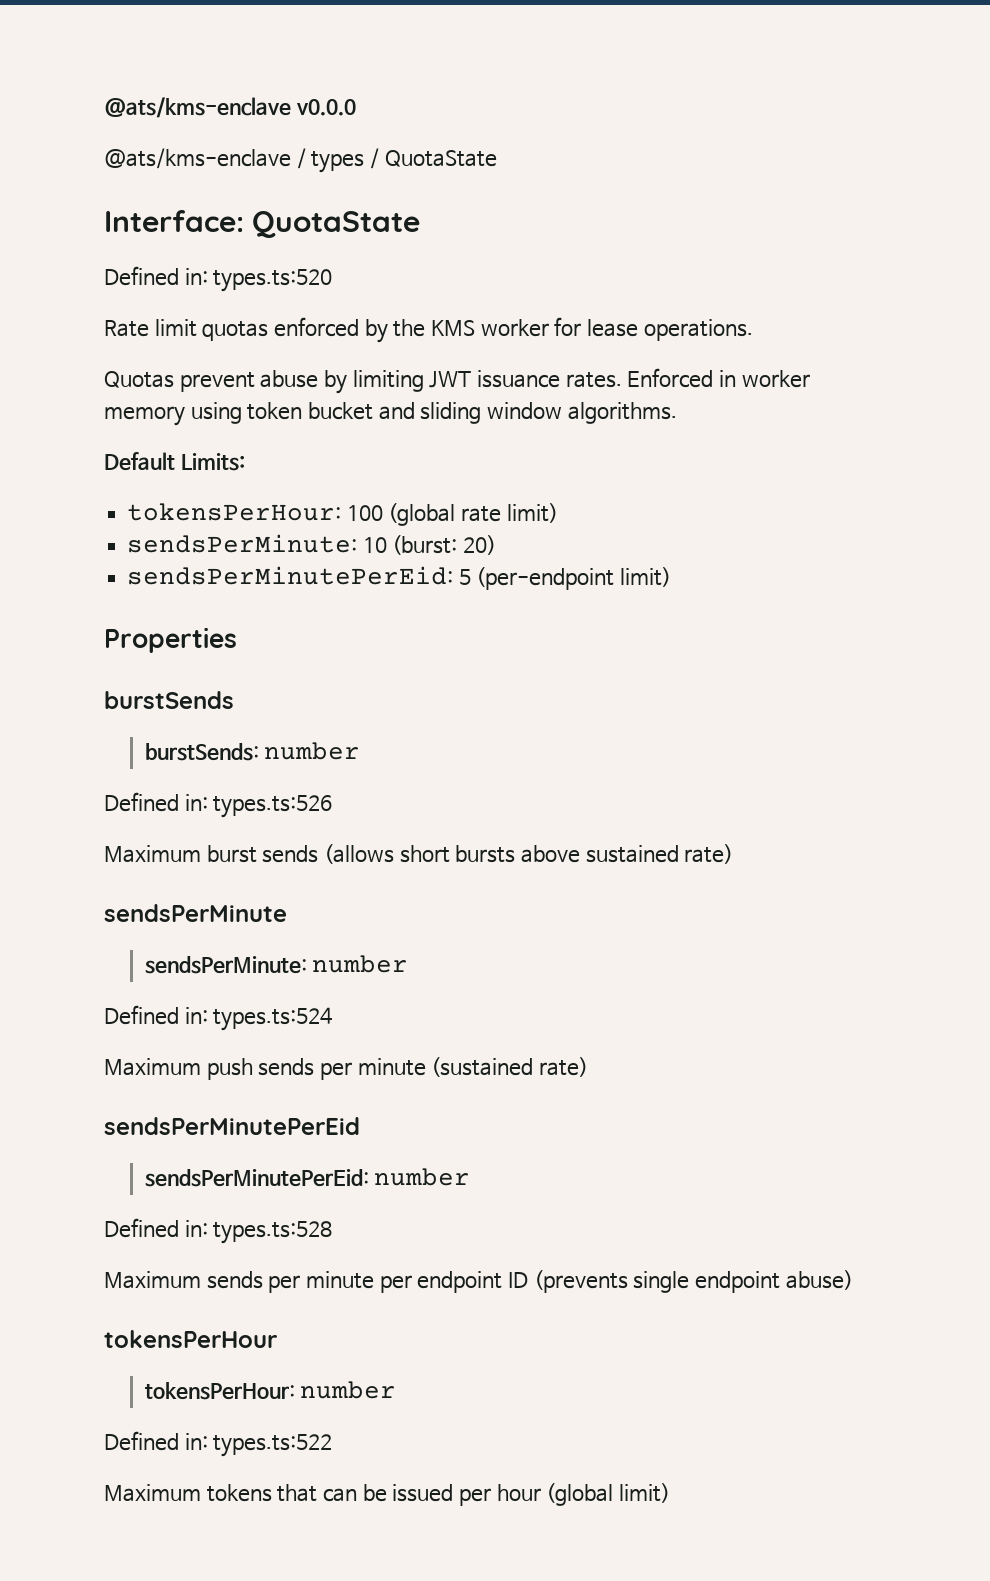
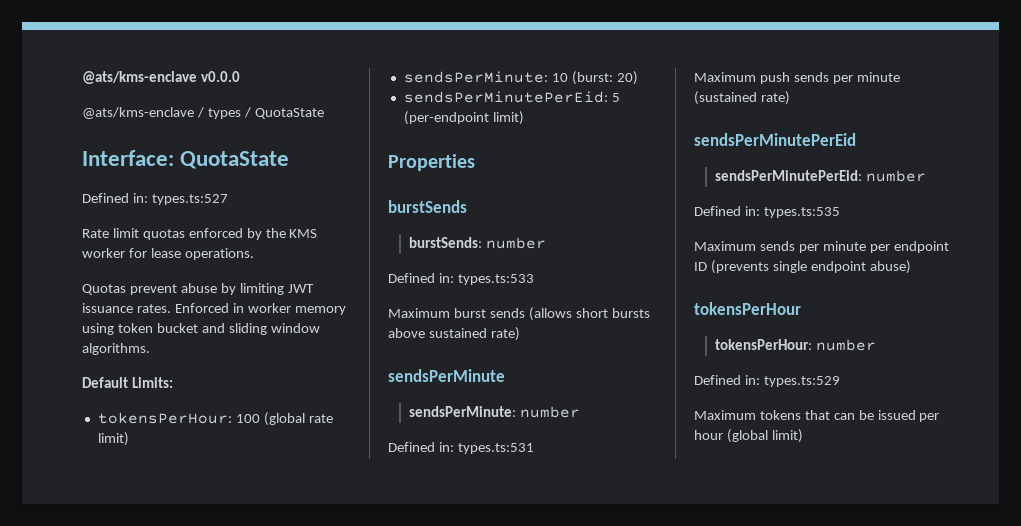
- Defined in: types.ts:520
+ Defined in: types.ts:527
- Defined in: types.ts:526
+ Defined in: types.ts:533
- Defined in: types.ts:524
+ Defined in: types.ts:531
- Defined in: types.ts:528
+ Defined in: types.ts:535
- Defined in: types.ts:522
+ Defined in: types.ts:529

